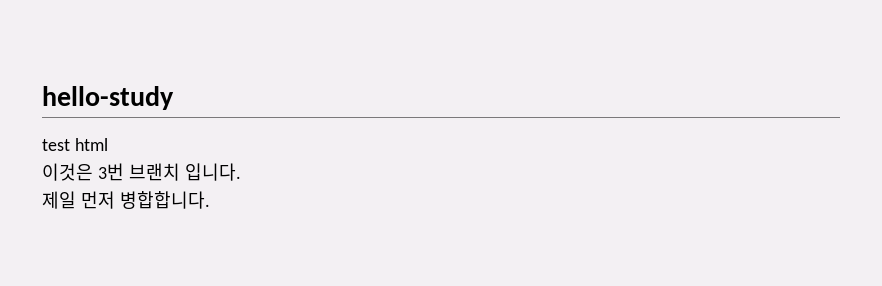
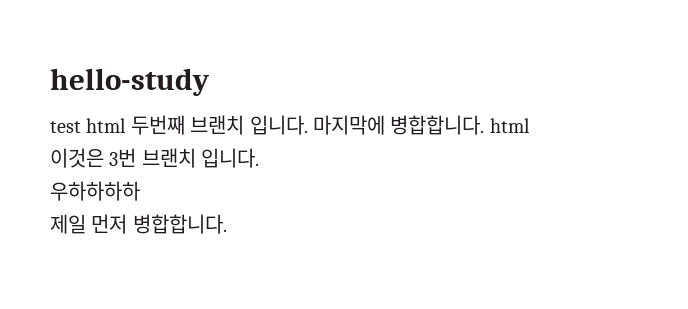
- test html
+ test html 두번째 브랜치 입니다. 마지막에 병합합니다. html
+ 우하하하하

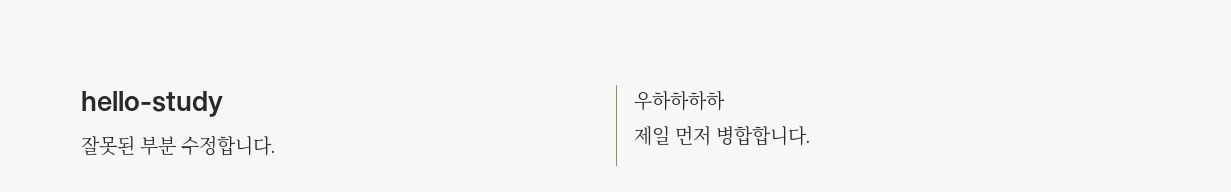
- test html 두번째 브랜치 입니다. 마지막에 병합합니다. html
- 이것은 3번 브랜치 입니다.
+ 잘못된 부분 수정합니다.

